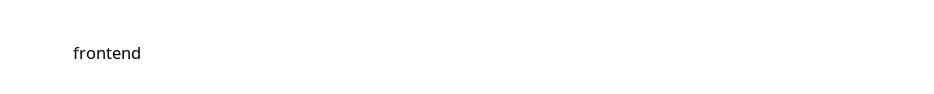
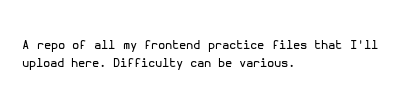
- frontend
+ A repo of all my frontend practice files that I'll upload here. Difficulty can be various.

